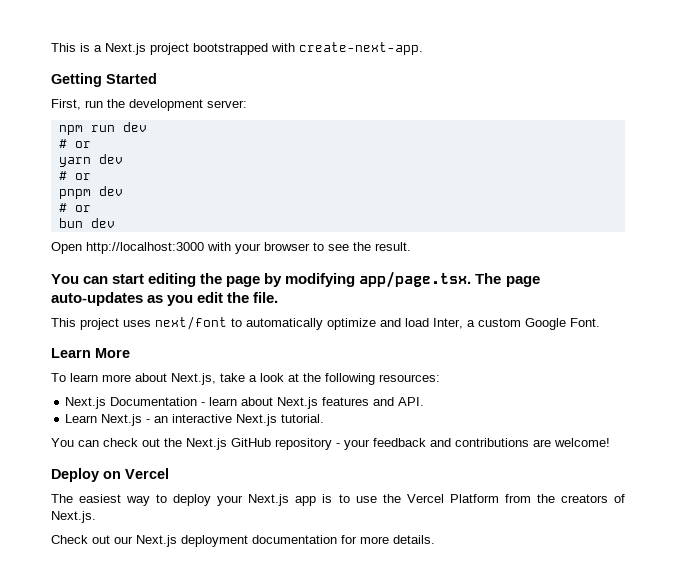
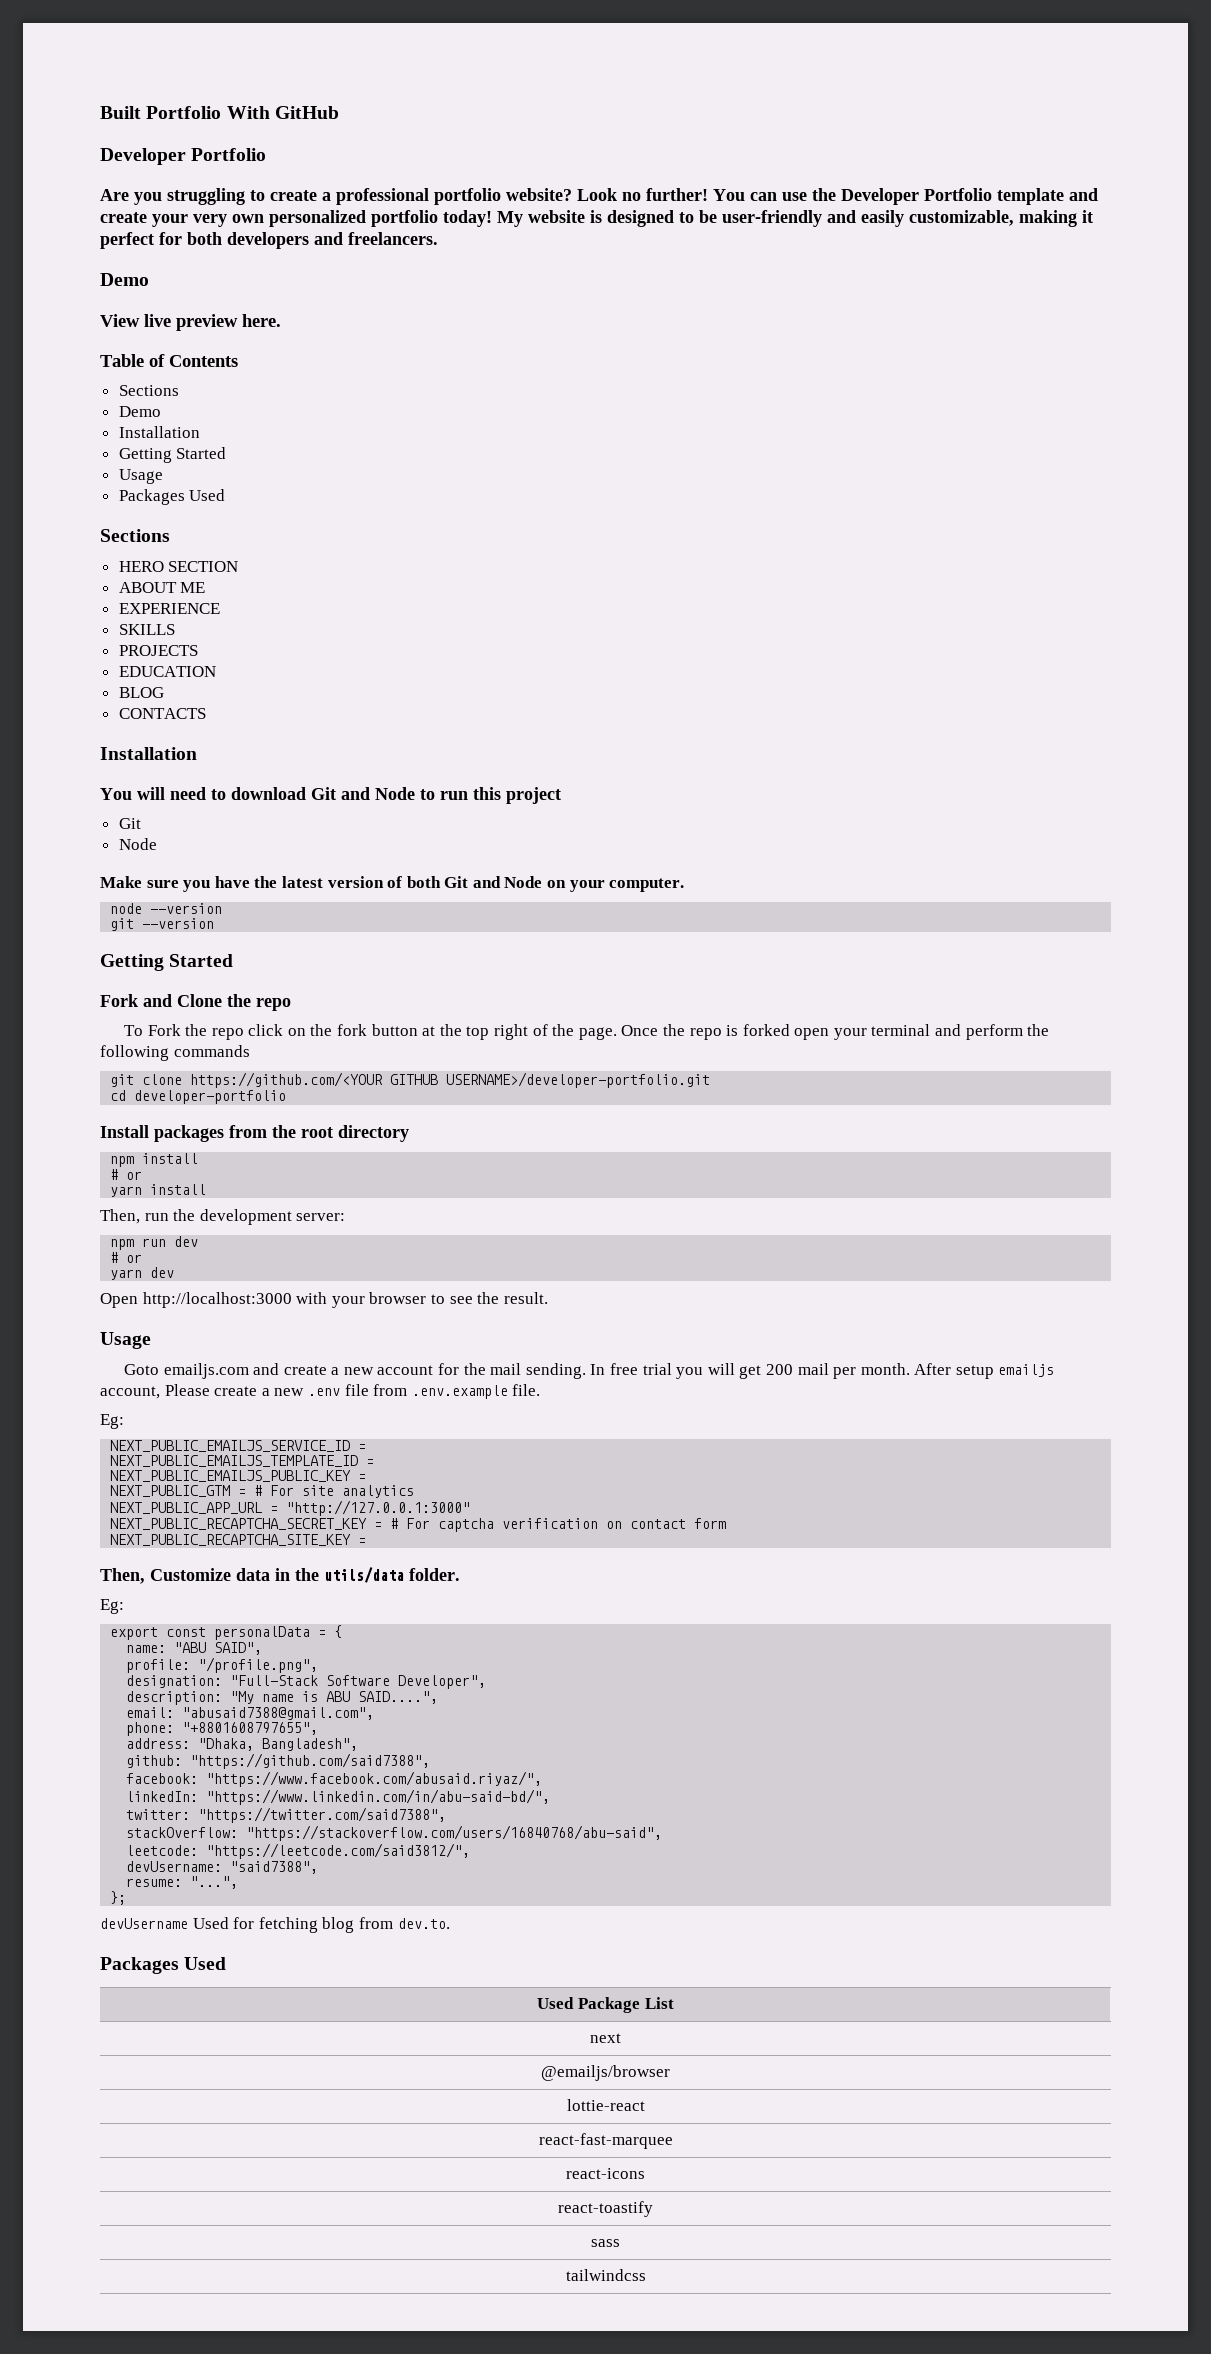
- This is a Next.js project bootstrapped with create-next-app.
+ Built Portfolio With GitHub
+ Developer Portfolio
+ Are you struggling to create a professional portfolio website? Look no further! You can use the Developer Portfolio template and create your very own personalized portfolio today! My website is designed to be user-friendly and easily customizable, making it perfect for both developers and freelancers.
+ Demo
+ View live preview here.
+ Table of Contents
+ Sections
+ Demo
+ Installation
  Getting Started
- First, run the development server:
+ Usage
+ Packages Used
+ Sections
+ HERO SECTION
+ ABOUT ME
+ EXPERIENCE
+ SKILLS
+ PROJECTS
+ EDUCATION
+ BLOG
+ CONTACTS
+ Installation
+ You will need to download Git and Node to run this project
+ Git
+ Node
+ Make sure you have the latest version of both Git and Node on your computer.
+ node --version
+ git --version
+ Getting Started
+ Fork and Clone the repo
+ To Fork the repo click on the fork button at the top right of the page. Once the repo is forked open your terminal and perform the following commands
+ git clone https://github.com/<YOUR GITHUB USERNAME>/developer-portfolio.git
+ cd developer-portfolio
+ Install packages from the root directory
+ npm install
+ # or
+ yarn install
+ Then, run the development server:
  yarn dev
- # or
- pnpm dev
- # or
- bun dev
  Open http://localhost:3000 with your browser to see the result.
- You can start editing the page by modifying app/page.tsx. The page auto-updates as you edit the file.
- This project uses next/font to automatically optimize and load Inter, a custom Google Font.
- Learn More
- To learn more about Next.js, take a look at the following resources:
- Next.js Documentation - learn about Next.js features and API.
- Learn Next.js - an interactive Next.js tutorial.
- You can check out the Next.js GitHub repository - your feedback and contributions are welcome!
- Deploy on Vercel
- The easiest way to deploy your Next.js app is to use the Vercel Platform from the creators of Next.js.
- Check out our Next.js deployment documentation for more details.
+ Usage
+ Goto emailjs.com and create a new account for the mail sending. In free trial you will get 200 mail per month. After setup emailjs account, Please create a new .env file from .env.example file.
+ Eg:
+ NEXT_PUBLIC_EMAILJS_SERVICE_ID =
+ NEXT_PUBLIC_EMAILJS_TEMPLATE_ID =
+ NEXT_PUBLIC_EMAILJS_PUBLIC_KEY =
+ NEXT_PUBLIC_GTM = # For site analytics
+ NEXT_PUBLIC_APP_URL = "http://127.0.0.1:3000"
+ NEXT_PUBLIC_RECAPTCHA_SECRET_KEY = # For captcha verification on contact form
+ NEXT_PUBLIC_RECAPTCHA_SITE_KEY =
+ Then, Customize data in the utils/data folder.
+ Eg:
+ export const personalData = {
+ name: "ABU SAID",
+ profile: "/profile.png",
+ designation: "Full-Stack Software Developer",
+ description: "My name is ABU SAID....",
+ email: "abusaid7388@gmail.com",
+ phone: "+8801608797655",
+ address: "Dhaka, Bangladesh",
+ github: "https://github.com/said7388",
+ facebook: "https://www.facebook.com/abusaid.riyaz/",
+ linkedIn: "https://www.linkedin.com/in/abu-said-bd/",
+ twitter: "https://twitter.com/said7388",
+ stackOverflow: "https://stackoverflow.com/users/16840768/abu-said",
+ leetcode: "https://leetcode.com/said3812/",
+ devUsername: "said7388",
+ resume: "...",
+ };
+ devUsername Used for fetching blog from dev.to.
+ Packages Used
+ Used Package List
+ next
+ @emailjs/browser
+ lottie-react
+ react-fast-marquee
+ react-icons
+ react-toastify
+ sass
+ tailwindcss

